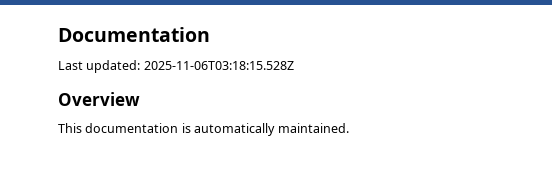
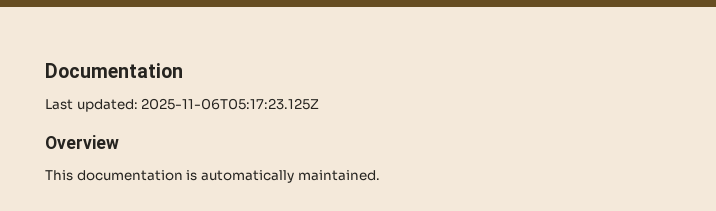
- Last updated: 2025-11-06T03:18:15.528Z
+ Last updated: 2025-11-06T05:17:23.125Z

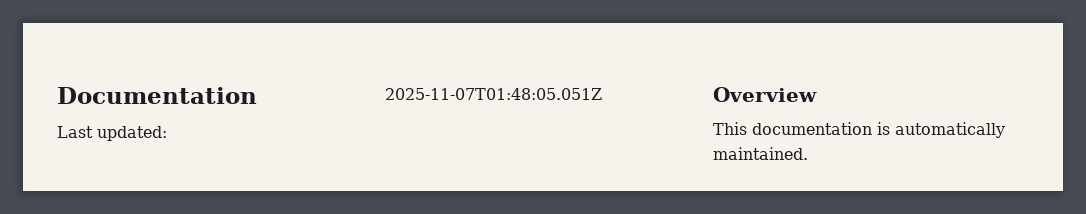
- Last updated: 2025-11-06T05:17:23.125Z
+ Last updated: 2025-11-07T01:48:05.051Z

